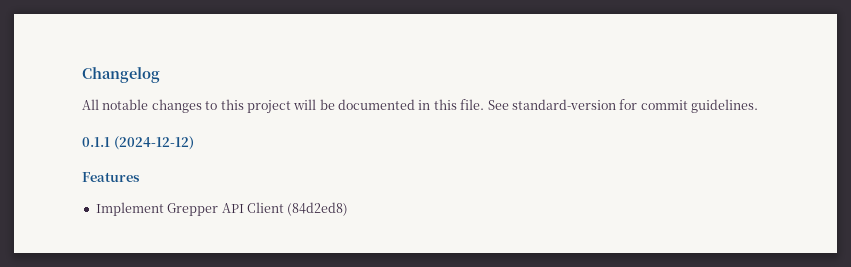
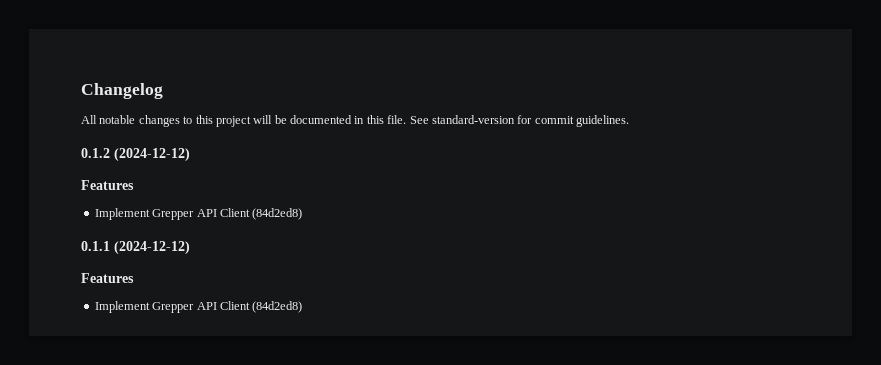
+ 0.1.2 (2024-12-12)
+ Features
+ Implement Grepper API Client (84d2ed8)

